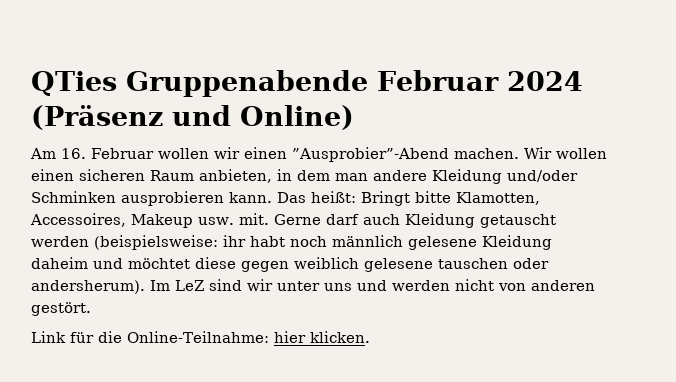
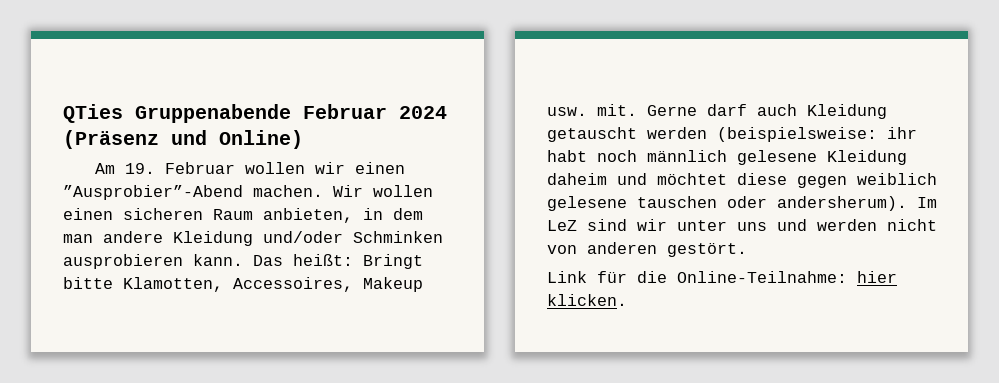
- Am 16. Februar wollen wir einen ”Ausprobier”-Abend machen.
+ Am 19. Februar wollen wir einen ”Ausprobier”-Abend machen.

